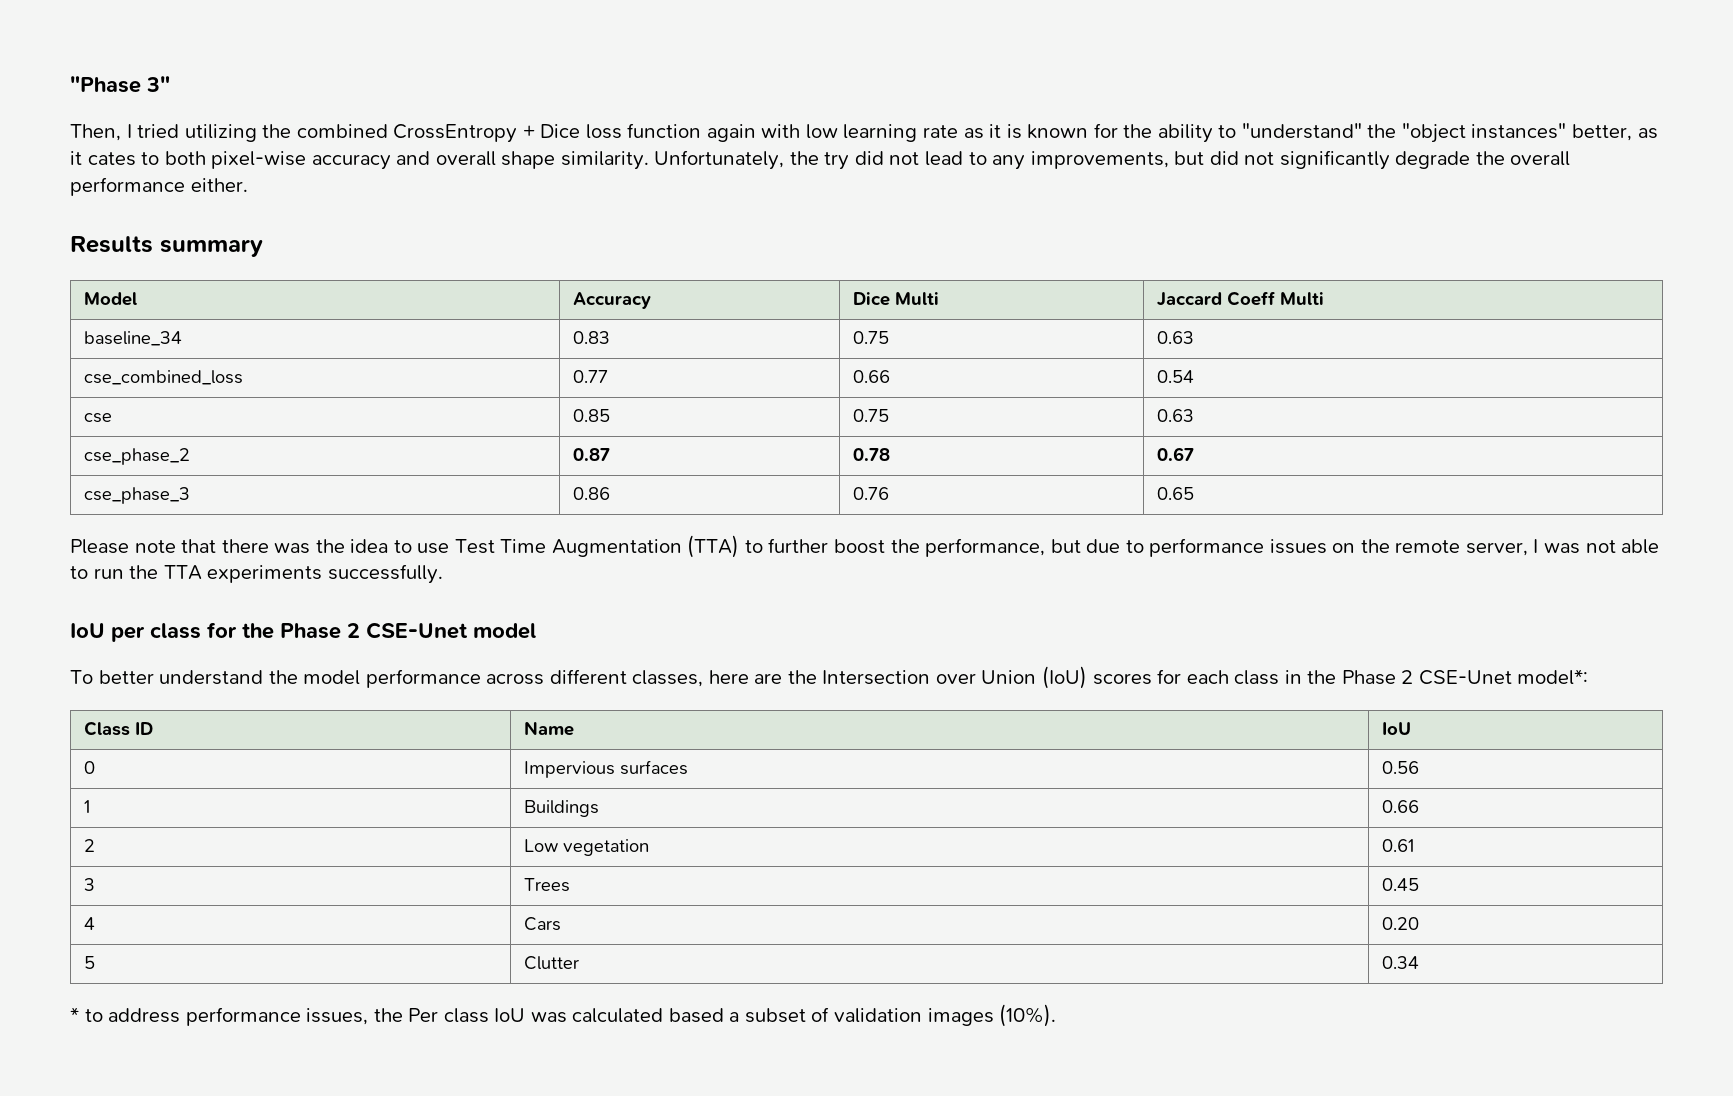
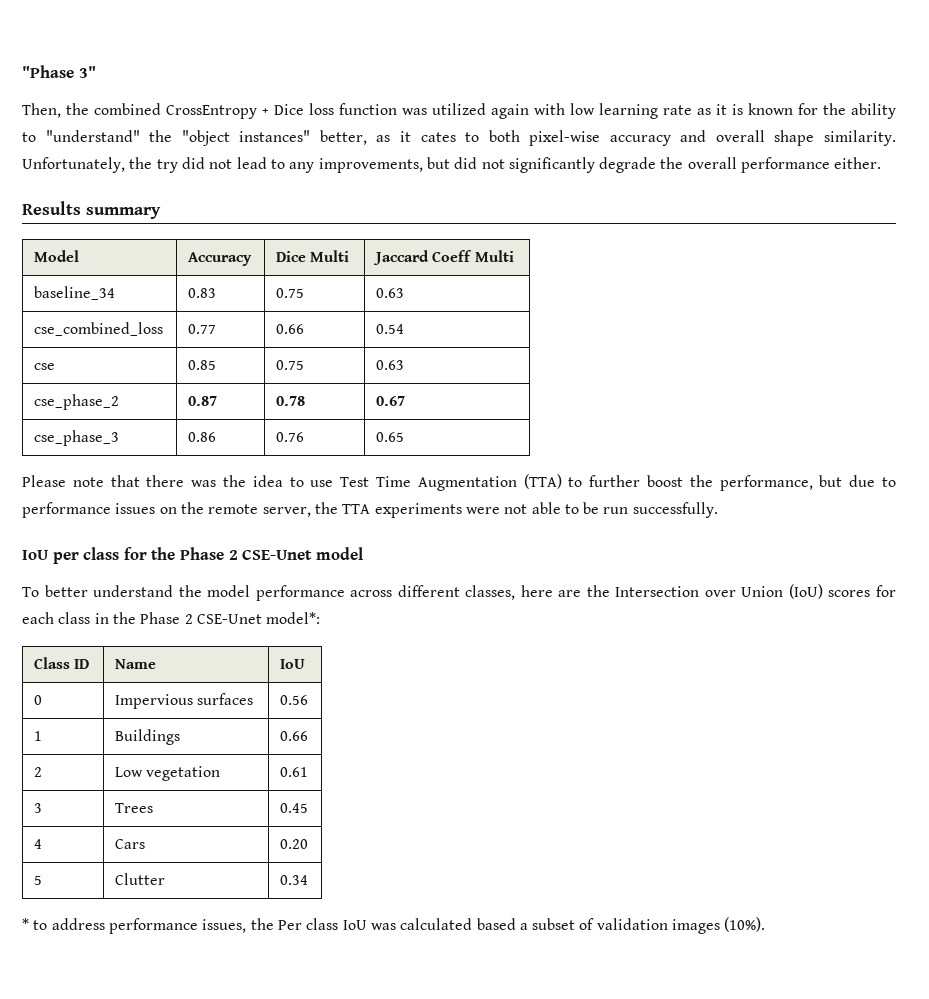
- Then, I tried utilizing the combined CrossEntropy + Dice loss function again with low learning rate as it is known for the ability to "understand" the "object instances" better, as it cates to both pixel-wise accuracy and overall shape similarity.
+ Then, the combined CrossEntropy + Dice loss function was utilized again with low learning rate as it is known for the ability to "understand" the "object instances" better, as it cates to both pixel-wise accuracy and overall shape similarity.
- Please note that there was the idea to use Test Time Augmentation (TTA) to further boost the performance, but due to performance issues on the remote server, I was not able to run the TTA experiments successfully.
+ Please note that there was the idea to use Test Time Augmentation (TTA) to further boost the performance, but due to performance issues on the remote server, the TTA experiments were not able to be run successfully.

